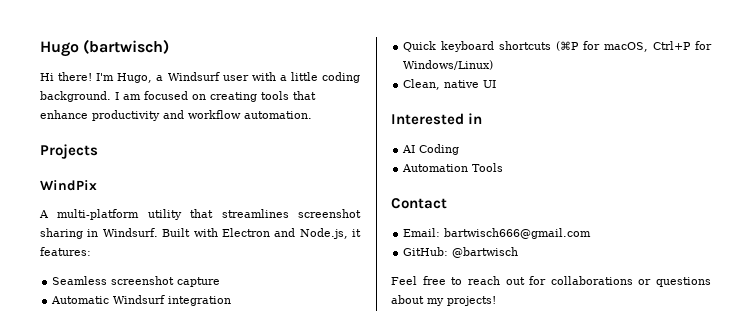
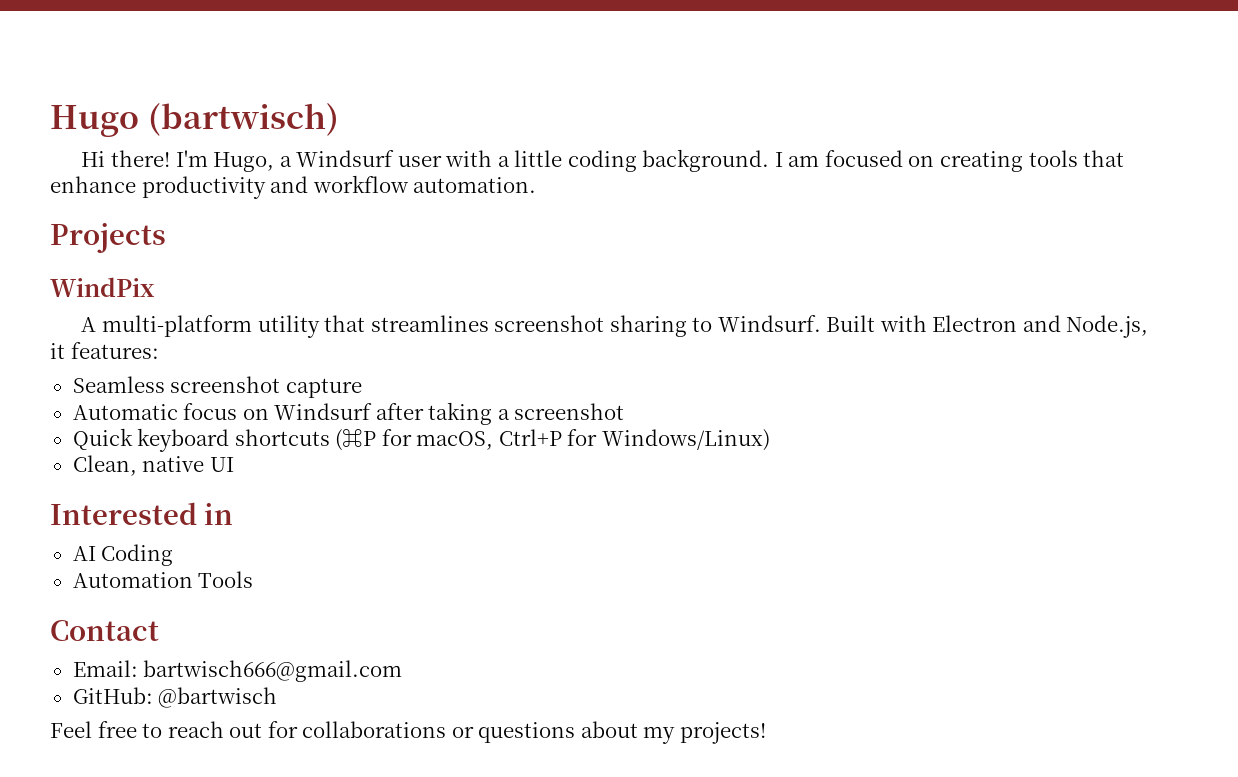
- A multi-platform utility that streamlines screenshot sharing in Windsurf.
+ A multi-platform utility that streamlines screenshot sharing to Windsurf.
- Automatic Windsurf integration
+ Automatic focus on Windsurf after taking a screenshot

